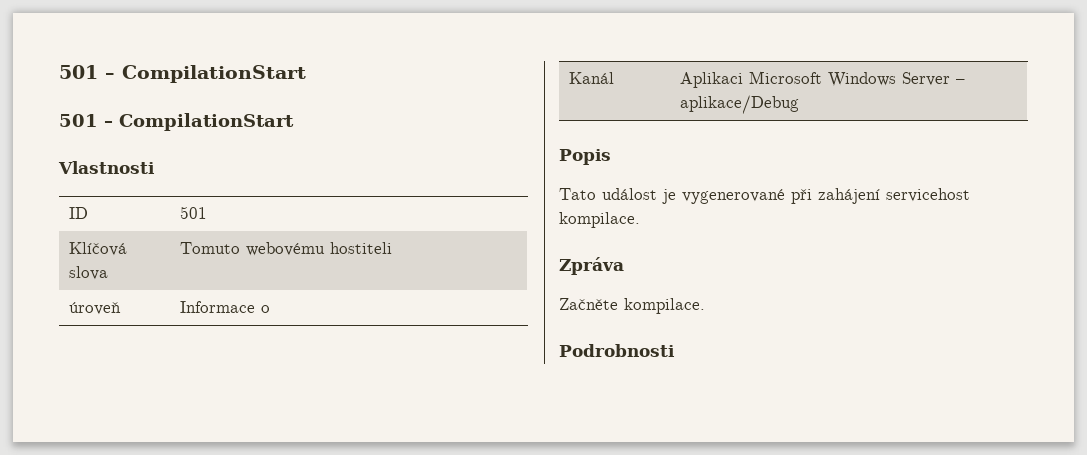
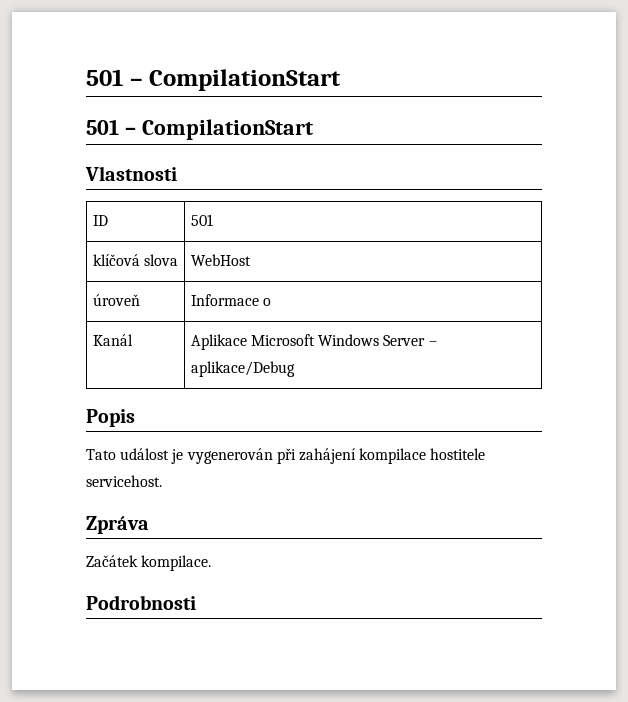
- Klíčová slova | Tomuto webovému hostiteli
+ klíčová slova | WebHost
- Kanál | Aplikaci Microsoft Windows Server – aplikace/Debug
+ Kanál | Aplikace Microsoft Windows Server – aplikace/Debug
- Tato událost je vygenerované při zahájení servicehost kompilace.
+ Tato událost je vygenerován při zahájení kompilace hostitele servicehost.
- Začněte kompilace.
+ Začátek kompilace.

